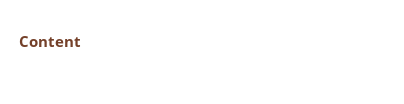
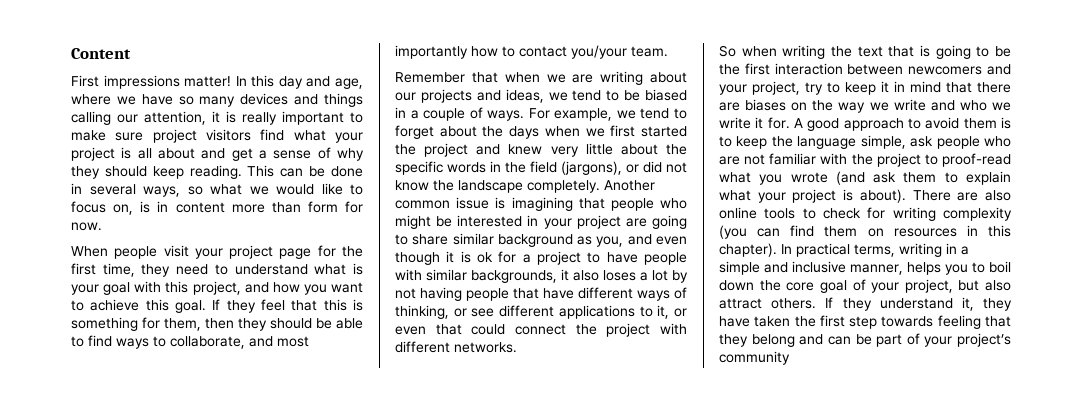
+ First impressions matter! In this day and age, where we have so many devices and things calling our attention, it is really important to make sure project visitors find what your project is all about and get a sense of why they should keep reading. This can be done in several ways, so what we would like to focus on, is in content more than form for now.
+ When people visit your project page for the first time, they need to understand what is your goal with this project, and how you want to achieve this goal. If they feel that this is something for them, then they should be able to find ways to collaborate, and most importantly how to contact you/your team.
+ Remember that when we are writing about our projects and ideas, we tend to be biased in a couple of ways. For example, we tend to forget about the days when we first started the project and knew very little about the specific words in the field (jargons), or did not know the landscape completely. Another common issue is imagining that people who might be interested in your project are going to share similar background as you, and even though it is ok for a project to have people with similar backgrounds, it also loses a lot by not having people that have different ways of thinking, or see different applications to it, or even that could connect the project with different networks.
+ So when writing the text that is going to be the first interaction between newcomers and your project, try to keep it in mind that there are biases on the way we write and who we write it for. A good approach to avoid them is to keep the language simple, ask people who are not familiar with the project to proof-read what you wrote (and ask them to explain what your project is about). There are also online tools to check for writing complexity (you can find them on resources in this chapter). In practical terms, writing in a simple and inclusive manner, helps you to boil down the core goal of your project, but also attract others. If they understand it, they have taken the first step towards feeling that they belong and can be part of your project’s community

